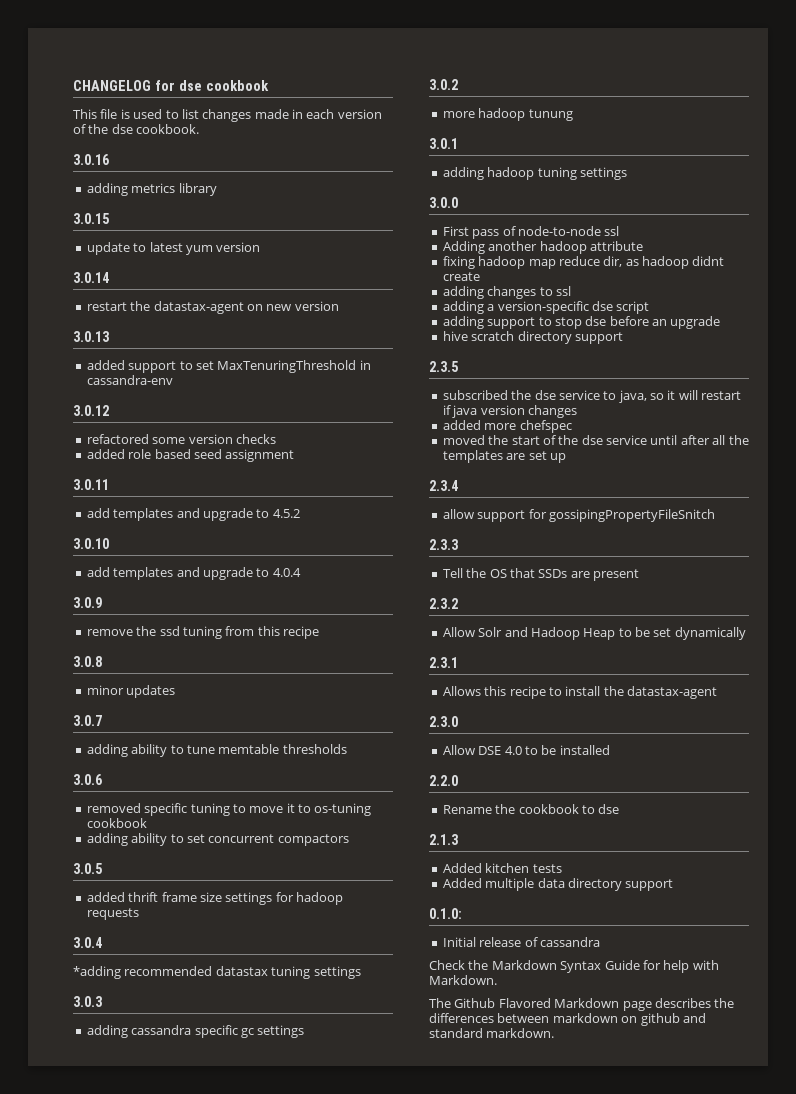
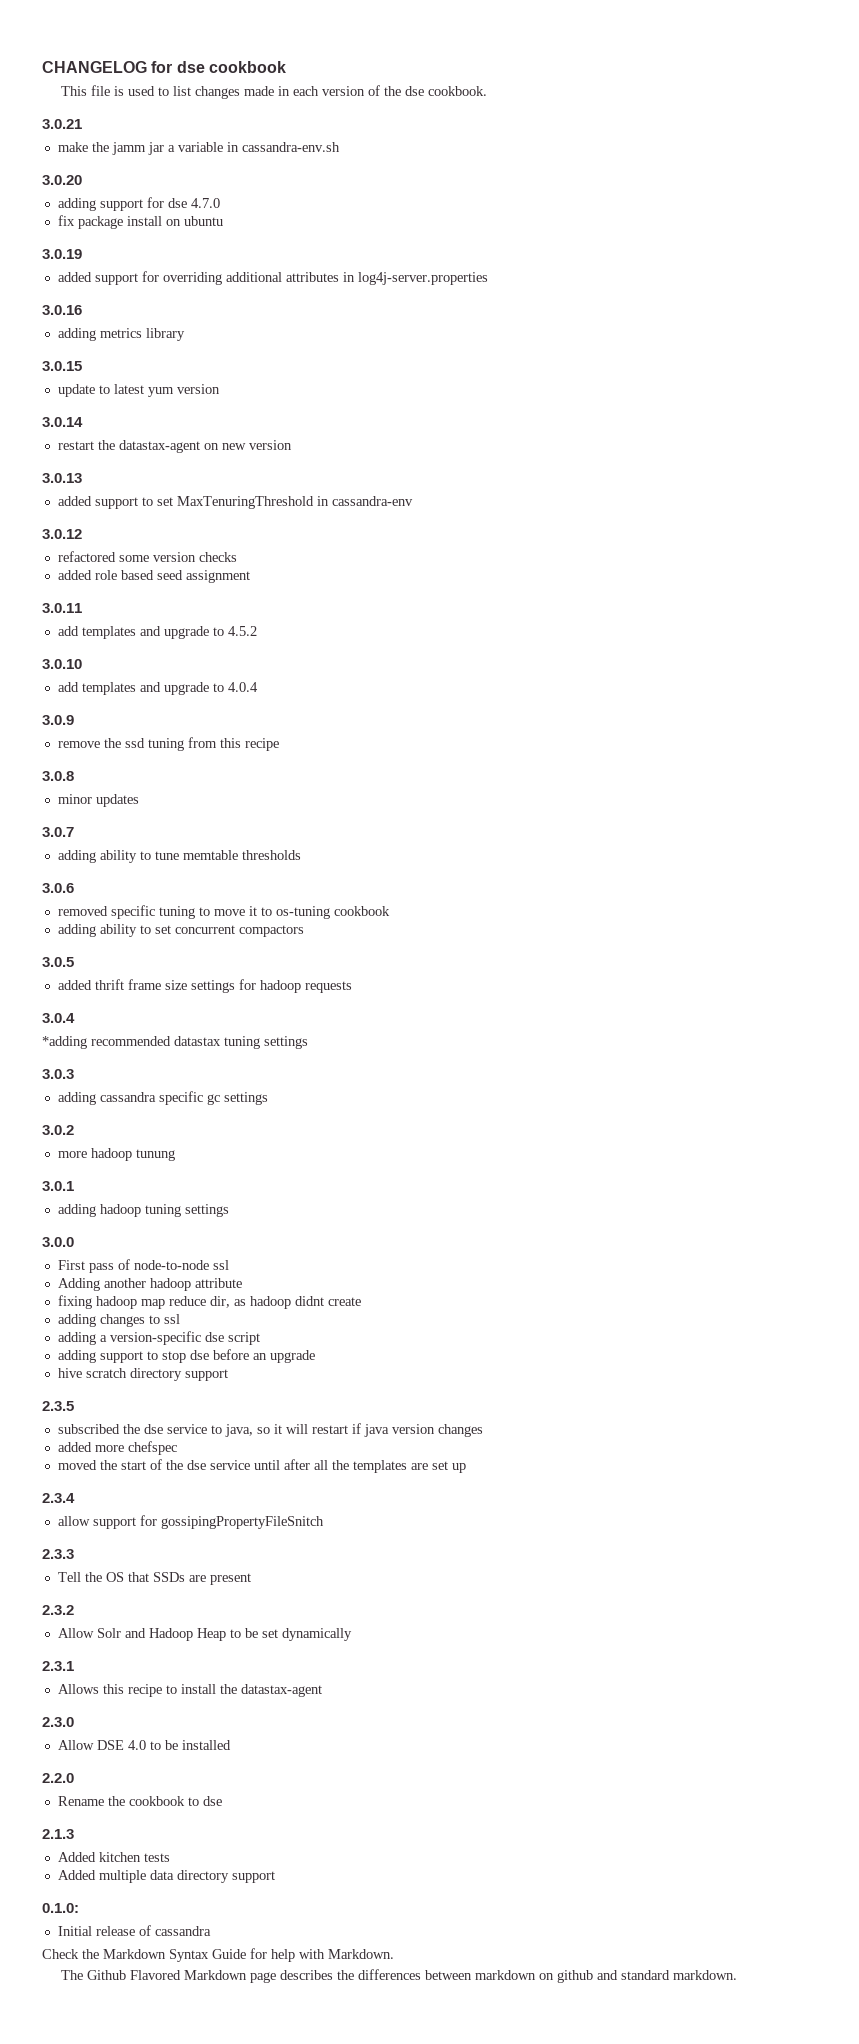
+ 3.0.21
+ make the jamm jar a variable in cassandra-env.sh
+ 3.0.20
+ adding support for dse 4.7.0
+ fix package install on ubuntu
+ 3.0.19
+ added support for overriding additional attributes in log4j-server.properties

